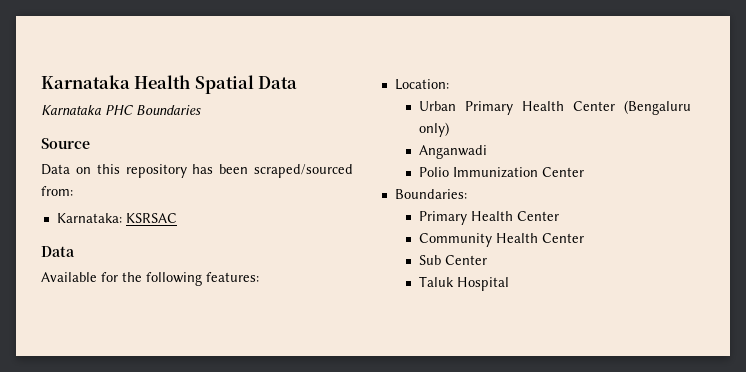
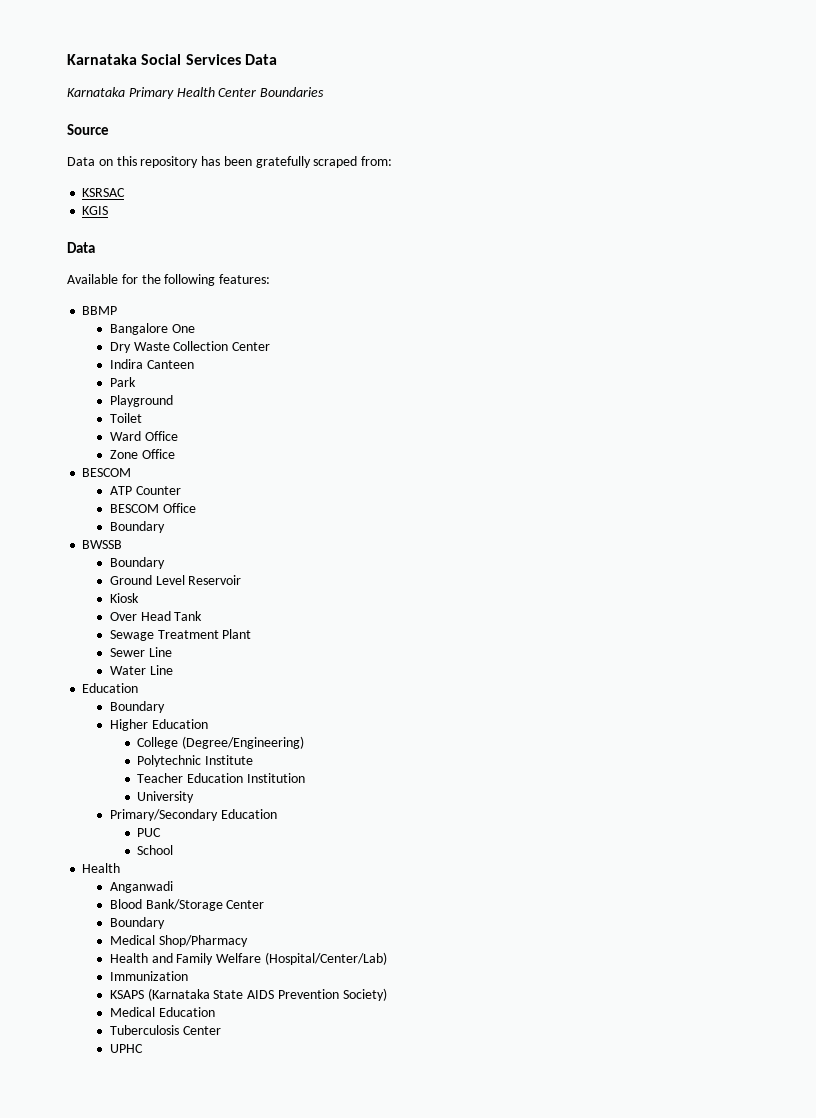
- Karnataka Health Spatial Data
+ Karnataka Social Services Data
- Karnataka PHC Boundaries
+ Karnataka Primary Health Center Boundaries
- Data on this repository has been scraped/sourced from:
+ Data on this repository has been gratefully scraped from:
- Karnataka: KSRSAC
+ KSRSAC
+ KGIS
- Location:
- Urban Primary Health Center (Bengaluru only)
+ BBMP
+ Bangalore One
+ Dry Waste Collection Center
+ Indira Canteen
+ Park
+ Playground
+ Toilet
+ Ward Office
+ Zone Office
+ BESCOM
+ ATP Counter
+ BESCOM Office
+ Boundary
+ BWSSB
+ Boundary
+ Ground Level Reservoir
+ Kiosk
+ Over Head Tank
+ Sewage Treatment Plant
+ Sewer Line
+ Water Line
+ Education
+ Boundary
+ Higher Education
+ College (Degree/Engineering)
+ Polytechnic Institute
+ Teacher Education Institution
+ University
+ Primary/Secondary Education
+ PUC
+ School
+ Health
- Polio Immunization Center
- Boundaries:
- Primary Health Center
- Community Health Center
- Sub Center
- Taluk Hospital
+ Blood Bank/Storage Center
+ Boundary
+ Medical Shop/Pharmacy
+ Health and Family Welfare (Hospital/Center/Lab)
+ Immunization
+ KSAPS (Karnataka State AIDS Prevention Society)
+ Medical Education
+ Tuberculosis Center
+ UPHC

